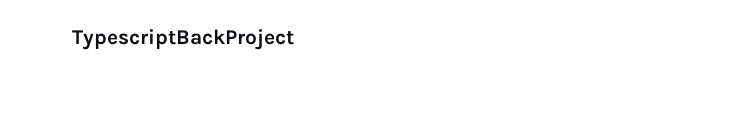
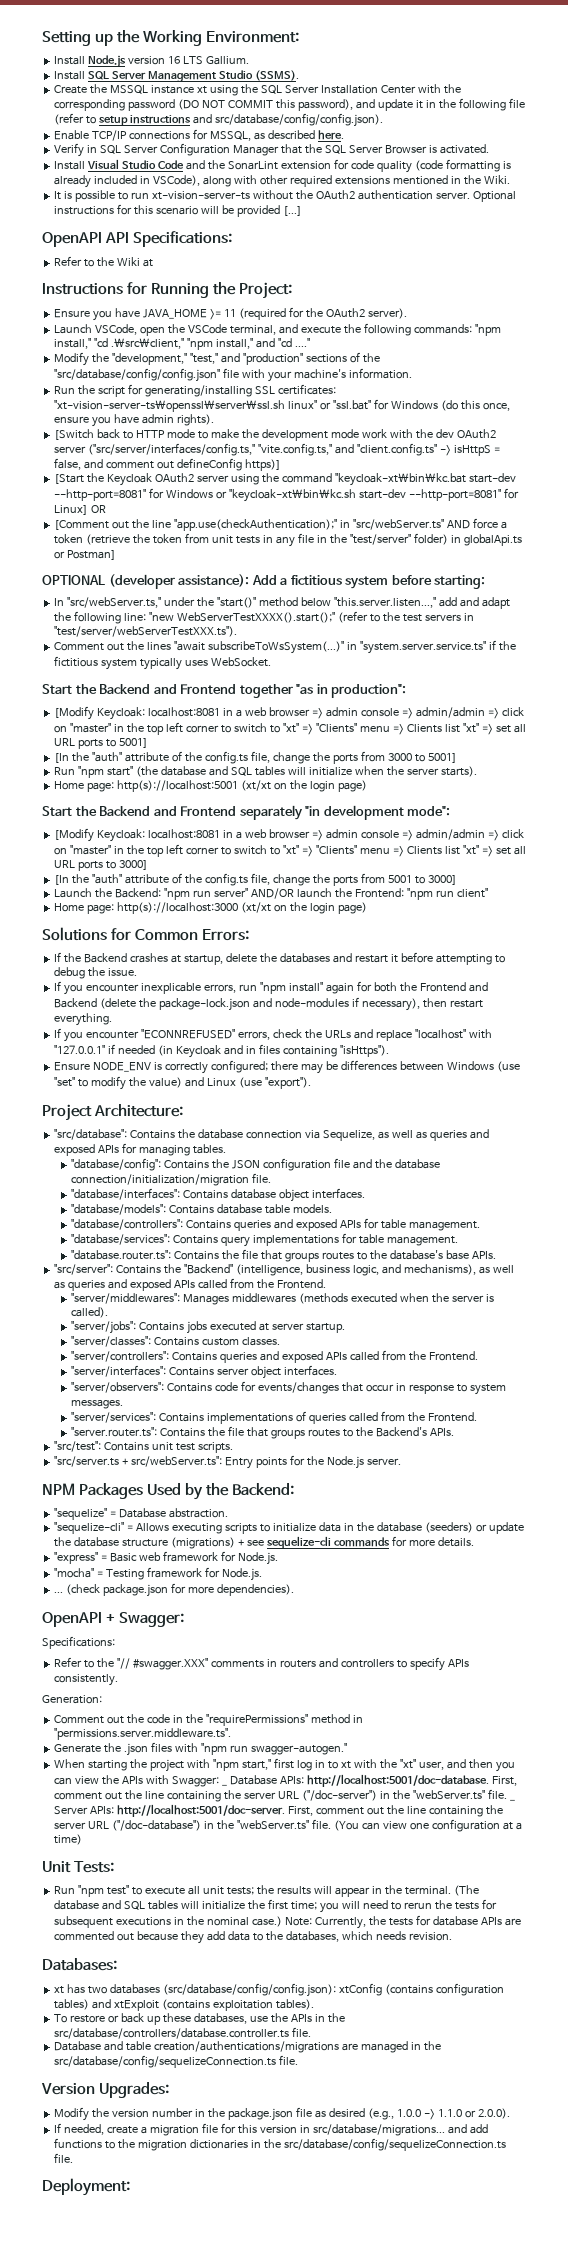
- TypescriptBackProject
+ Setting up the Working Environment:
+ Install Node.js version 16 LTS Gallium.
+ Install SQL Server Management Studio (SSMS).
+ Create the MSSQL instance xt using the SQL Server Installation Center with the corresponding password (DO NOT COMMIT this password), and update it in the following file (refer to setup instructions and src/database/config/config.json).
+ Enable TCP/IP connections for MSSQL, as described here.
+ Verify in SQL Server Configuration Manager that the SQL Server Browser is activated.
+ Install Visual Studio Code and the SonarLint extension for code quality (code formatting is already included in VSCode), along with other required extensions mentioned in the Wiki.
+ It is possible to run xt-vision-server-ts without the OAuth2 authentication server. Optional instructions for this scenario will be provided [...]
+ OpenAPI API Specifications:
+ Refer to the Wiki at
+ Instructions for Running the Project:
+ Ensure you have JAVA_HOME >= 11 (required for the OAuth2 server).
+ Launch VSCode, open the VSCode terminal, and execute the following commands: "npm install," "cd .\src\client," "npm install," and "cd ...."
+ Modify the "development," "test," and "production" sections of the "src/database/config/config.json" file with your machine's information.
+ Run the script for generating/installing SSL certificates: "xt-vision-server-ts\openssl\server\ssl.sh linux" or "ssl.bat" for Windows (do this once, ensure you have admin rights).
+ [Switch back to HTTP mode to make the development mode work with the dev OAuth2 server ("src/server/interfaces/config.ts," "vite.config.ts," and "client.config.ts" -> isHttpS = false, and comment out defineConfig https)]
+ [Start the Keycloak OAuth2 server using the command "keycloak-xt\bin\kc.bat start-dev --http-port=8081" for Windows or "keycloak-xt\bin\kc.sh start-dev --http-port=8081" for Linux] OR
+ [Comment out the line "app.use(checkAuthentication);" in "src/webServer.ts" AND force a token (retrieve the token from unit tests in any file in the "test/server" folder) in globalApi.ts or Postman]
+ OPTIONAL (developer assistance): Add a fictitious system before starting:
+ In "src/webServer.ts," under the "start()" method below "this.server.listen...," add and adapt the following line: "new WebServerTestXXXX().start();" (refer to the test servers in "test/server/webServerTestXXX.ts").
+ Comment out the lines "await subscribeToWsSystem(...)" in "system.server.service.ts" if the fictitious system typically uses WebSocket.
+ Start the Backend and Frontend together "as in production":
+ [Modify Keycloak: localhost:8081 in a web browser => admin console => admin/admin => click on "master" in the top left corner to switch to "xt" => "Clients" menu => Clients list "xt" => set all URL ports to 5001]
+ [In the "auth" attribute of the config.ts file, change the ports from 3000 to 5001]
+ Run "npm start" (the database and SQL tables will initialize when the server starts).
+ Home page: http(s)://localhost:5001 (xt/xt on the login page)
+ Start the Backend and Frontend separately "in development mode":
+ [Modify Keycloak: localhost:8081 in a web browser => admin console => admin/admin => click on "master" in the top left corner to switch to "xt" => "Clients" menu => Clients list "xt" => set all URL ports to 3000]
+ [In the "auth" attribute of the config.ts file, change the ports from 5001 to 3000]
+ Launch the Backend: "npm run server" AND/OR launch the Frontend: "npm run client"
+ Home page: http(s)://localhost:3000 (xt/xt on the login page)
+ Solutions for Common Errors:
+ If the Backend crashes at startup, delete the databases and restart it before attempting to debug the issue.
+ If you encounter inexplicable errors, run "npm install" again for both the Frontend and Backend (delete the package-lock.json and node-modules if necessary), then restart everything.
+ If you encounter "ECONNREFUSED" errors, check the URLs and replace "localhost" with "127.0.0.1" if needed (in Keycloak and in files containing "isHttps").
+ Ensure NODE_ENV is correctly configured; there may be differences between Windows (use "set" to modify the value) and Linux (use "export").
+ Project Architecture:
+ "src/database": Contains the database connection via Sequelize, as well as queries and exposed APIs for managing tables.
+ "database/config": Contains the JSON configuration file and the database connection/initialization/migration file.
+ "database/interfaces": Contains database object interfaces.
+ "database/models": Contains database table models.
+ "database/controllers": Contains queries and exposed APIs for table management.
+ "database/services": Contains query implementations for table management.
+ "database.router.ts": Contains the file that groups routes to the database's base APIs.
+ "src/server": Contains the "Backend" (intelligence, business logic, and mechanisms), as well as queries and exposed APIs called from the Frontend.
+ "server/middlewares": Manages middlewares (methods executed when the server is called).
+ "server/jobs": Contains jobs executed at server startup.
+ "server/classes": Contains custom classes.
+ "server/controllers": Contains queries and exposed APIs called from the Frontend.
+ "server/interfaces": Contains server object interfaces.
+ "server/observers": Contains code for events/changes that occur in response to system messages.
+ "server/services": Contains implementations of queries called from the Frontend.
+ "server.router.ts": Contains the file that groups routes to the Backend's APIs.
+ "src/test": Contains unit test scripts.
+ "src/server.ts + src/webServer.ts": Entry points for the Node.js server.
+ NPM Packages Used by the Backend:
+ "sequelize" = Database abstraction.
+ "sequelize-cli" = Allows executing scripts to initialize data in the database (seeders) or update the database structure (migrations) + see sequelize-cli commands for more details.
+ "express" = Basic web framework for Node.js.
+ "mocha" = Testing framework for Node.js.
+ ... (check package.json for more dependencies).
+ OpenAPI + Swagger:
+ Specifications:
+ Refer to the "// #swagger.XXX" comments in routers and controllers to specify APIs consistently.
+ Generation:
+ Comment out the code in the "requirePermissions" method in "permissions.server.middleware.ts".
+ Generate the .json files with "npm run swagger-autogen."
+ When starting the project with "npm start," first log in to xt with the "xt" user, and then you can view the APIs with Swagger: _ Database APIs: http://localhost:5001/doc-database. First, comment out the line containing the server URL ("/doc-server") in the "webServer.ts" file. _ Server APIs: http://localhost:5001/doc-server. First, comment out the line containing the server URL ("/doc-database") in the "webServer.ts" file. (You can view one configuration at a time)
+ Unit Tests:
+ Run "npm test" to execute all unit tests; the results will appear in the terminal. (The database and SQL tables will initialize the first time; you will need to rerun the tests for subsequent executions in the nominal case.) Note: Currently, the tests for database APIs are commented out because they add data to the databases, which needs revision.
+ Databases:
+ xt has two databases (src/database/config/config.json): xtConfig (contains configuration tables) and xtExploit (contains exploitation tables).
+ To restore or back up these databases, use the APIs in the src/database/controllers/database.controller.ts file.
+ Database and table creation/authentications/migrations are managed in the src/database/config/sequelizeConnection.ts file.
+ Version Upgrades:
+ Modify the version number in the package.json file as desired (e.g., 1.0.0 -> 1.1.0 or 2.0.0).
+ If needed, create a migration file for this version in src/database/migrations... and add functions to the migration dictionaries in the src/database/config/sequelizeConnection.ts file.
+ Deployment:

